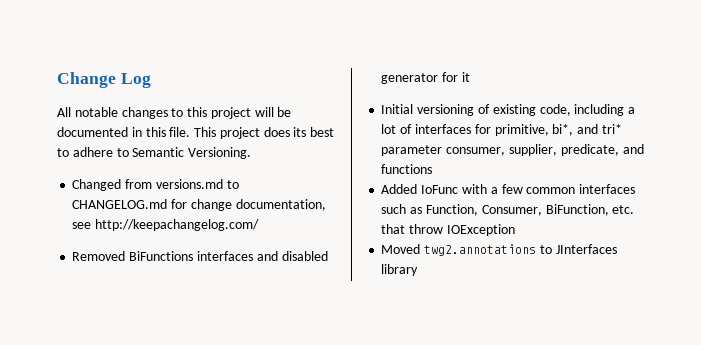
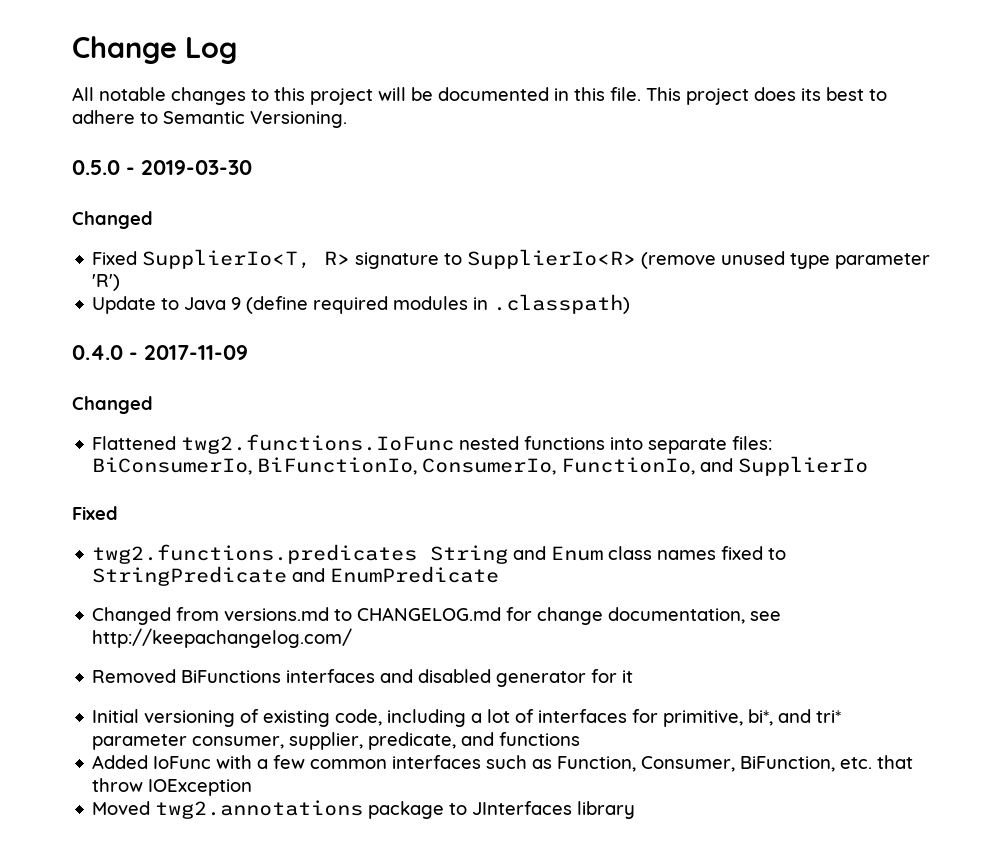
+ 0.5.0 - 2019-03-30
+ Changed
+ Fixed SupplierIo<T, R> signature to SupplierIo<R> (remove unused type parameter 'R')
+ Update to Java 9 (define required modules in .classpath)
+ 0.4.0 - 2017-11-09
+ Changed
+ Flattened twg2.functions.IoFunc nested functions into separate files: BiConsumerIo, BiFunctionIo, ConsumerIo, FunctionIo, and SupplierIo
+ Fixed
+ twg2.functions.predicates String and Enum class names fixed to StringPredicate and EnumPredicate
- Moved twg2.annotations to JInterfaces library
+ Moved twg2.annotations package to JInterfaces library

